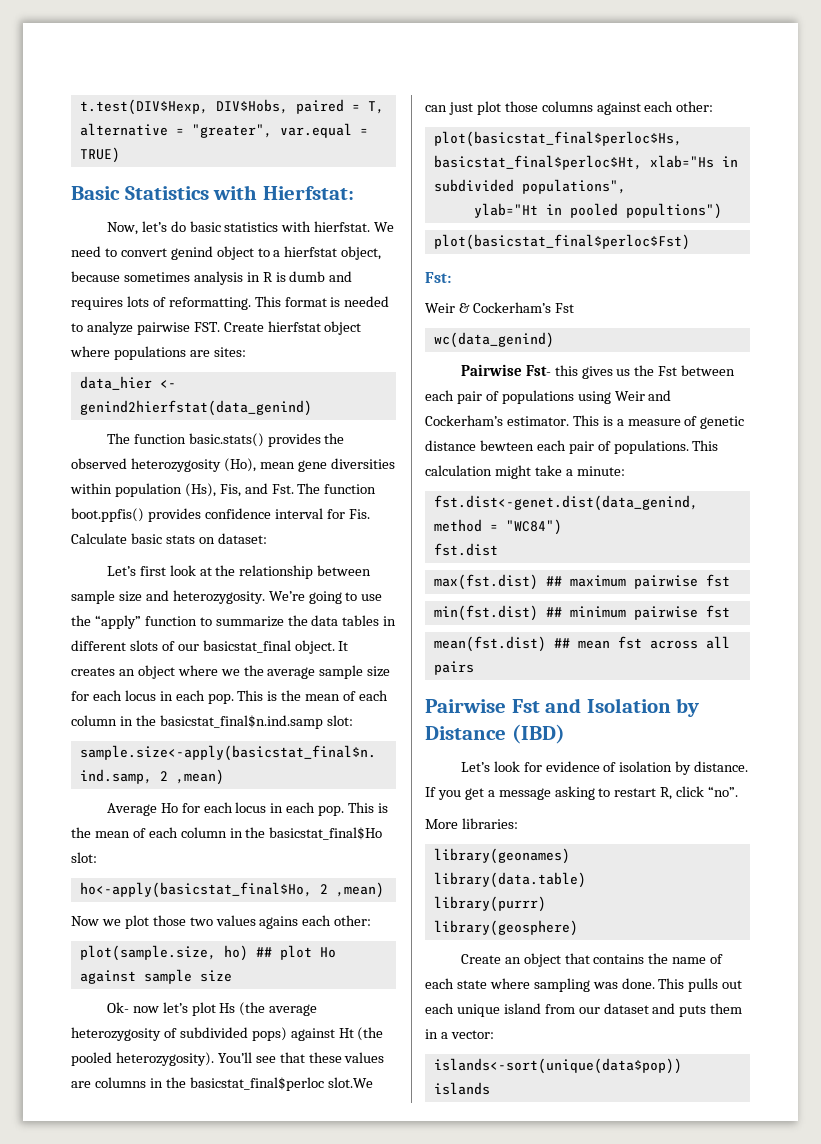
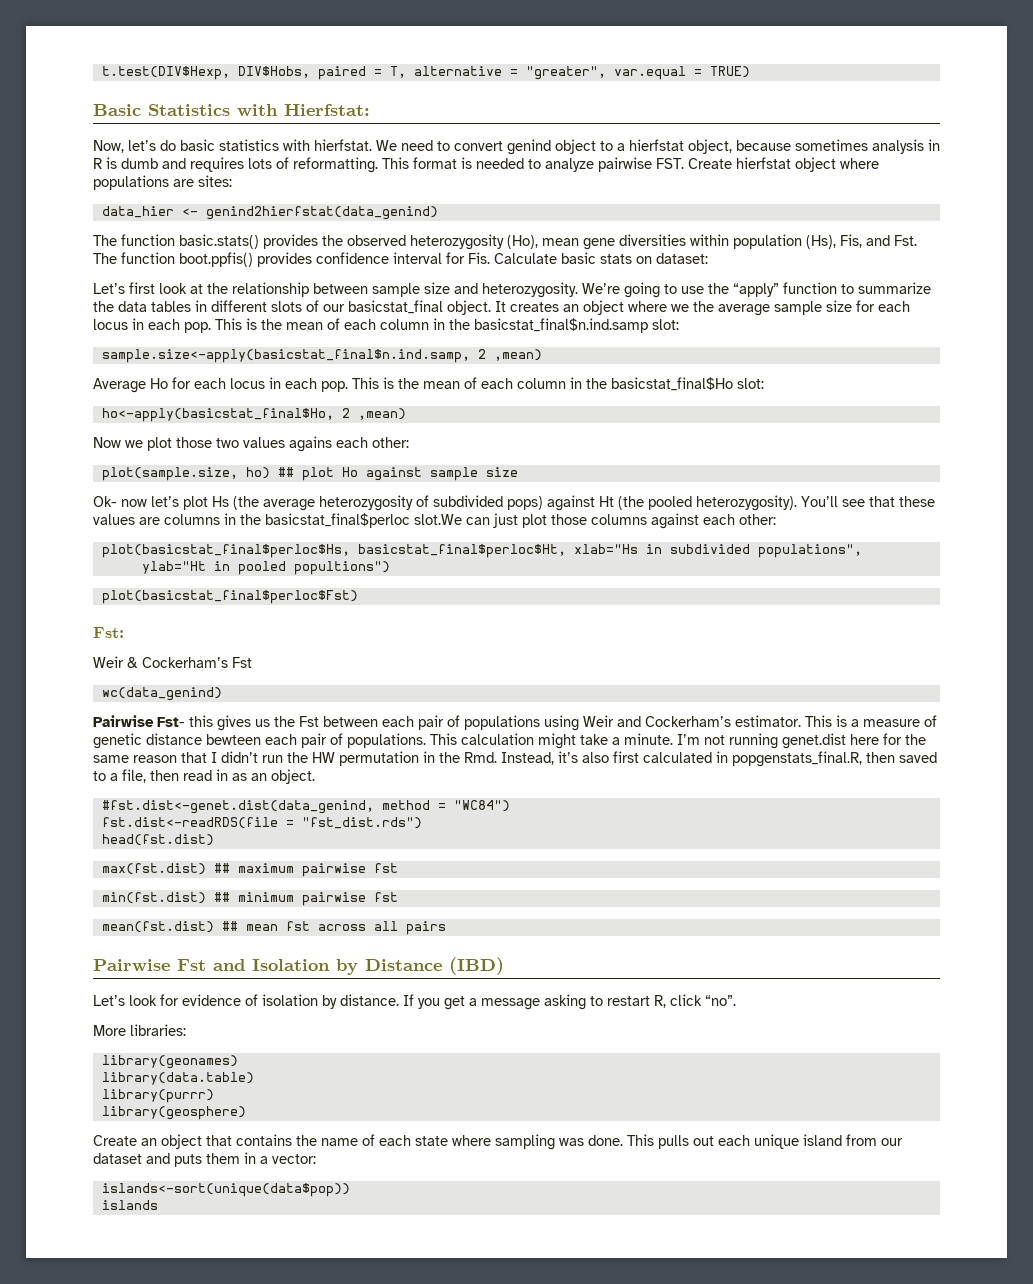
- This calculation might take a minute:
- fst.dist<-genet.dist(data_genind, method = "WC84")
+ This calculation might take a minute. I’m not running genet.dist here for the same reason that I didn’t run the HW permutation in the Rmd. Instead, it’s also first calculated in popgenstats_final.R, then saved to a file, then read in as an object.
+ #fst.dist<-genet.dist(data_genind, method = "WC84")
- fst.dist
+ fst.dist<-readRDS(file = "fst_dist.rds")
+ head(fst.dist)

